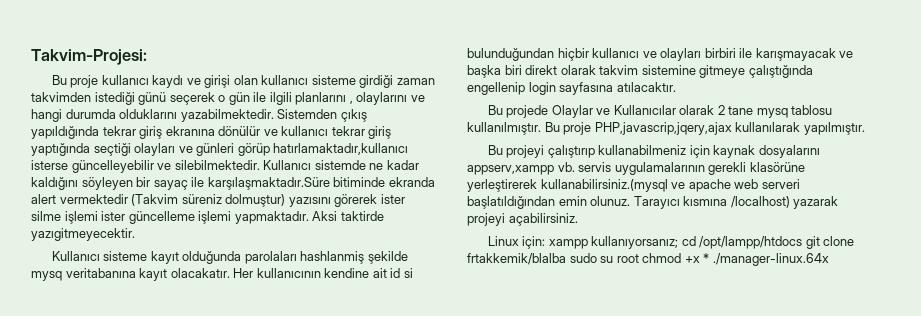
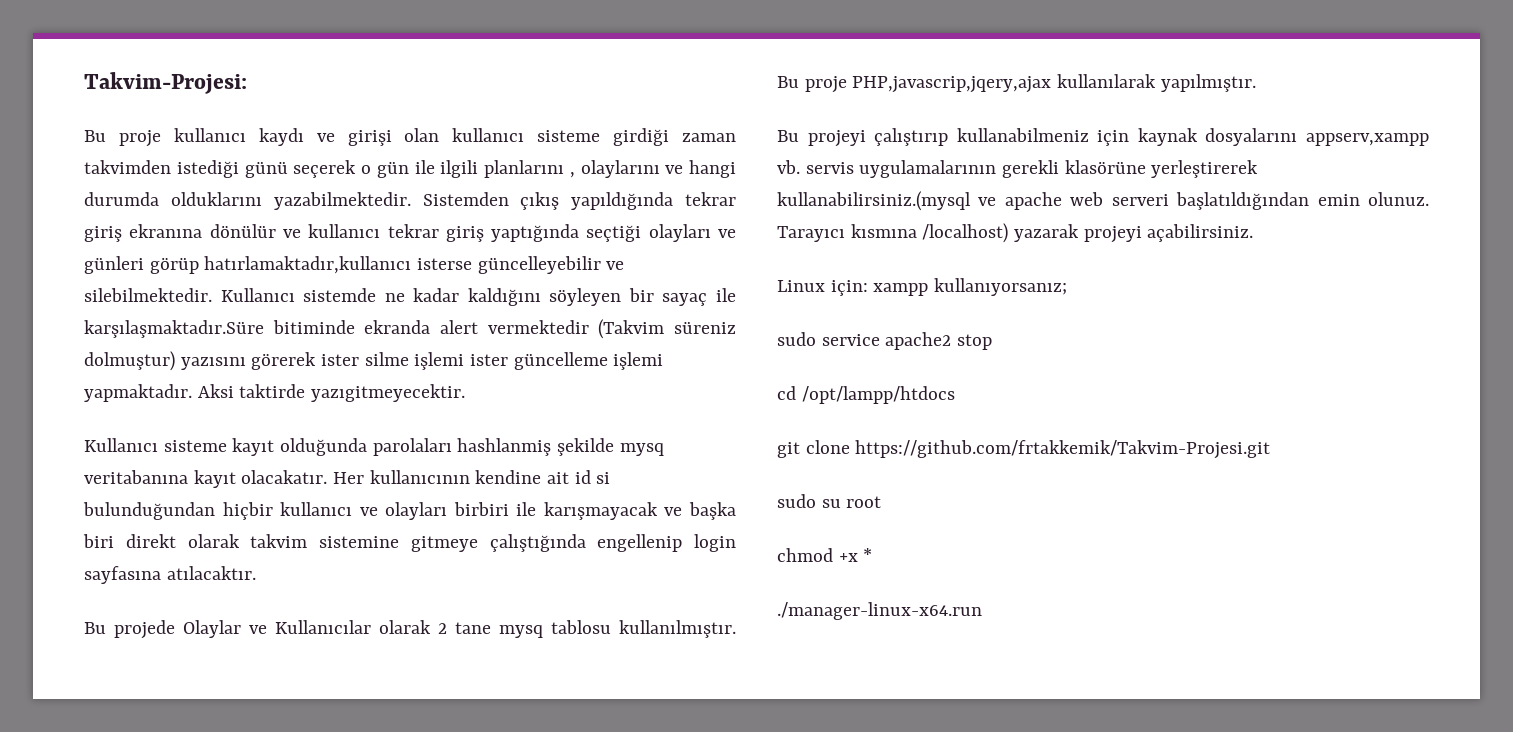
- Linux için: xampp kullanıyorsanız; cd /opt/lampp/htdocs git clone frtakkemik/blalba sudo su root chmod +x * ./manager-linux.64x
+ Linux için: xampp kullanıyorsanız;
+ sudo service apache2 stop
+ cd /opt/lampp/htdocs
+ git clone https://github.com/frtakkemik/Takvim-Projesi.git
+ sudo su root
+ chmod +x *
+ ./manager-linux-x64.run

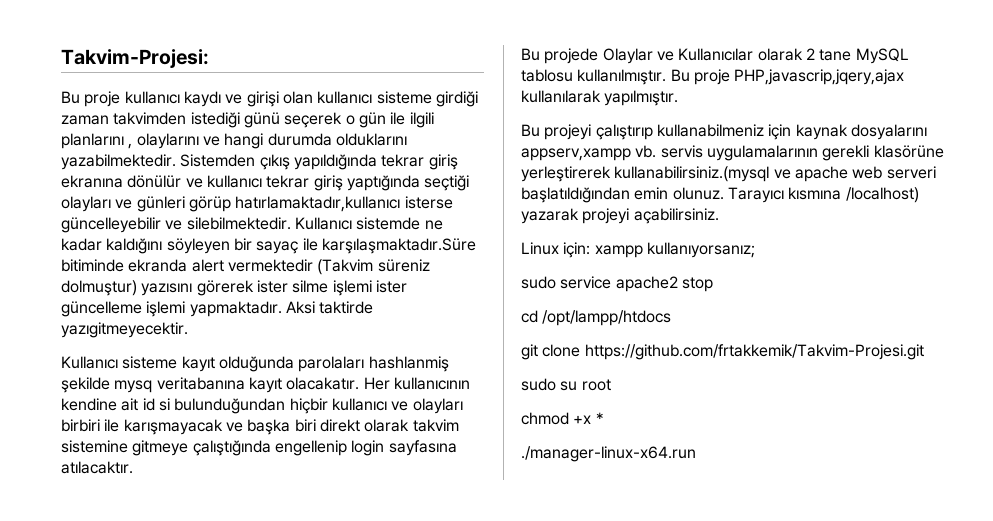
- Bu projede Olaylar ve Kullanıcılar olarak 2 tane mysq tablosu kullanılmıştır.
+ Bu projede Olaylar ve Kullanıcılar olarak 2 tane MySQL tablosu kullanılmıştır.

